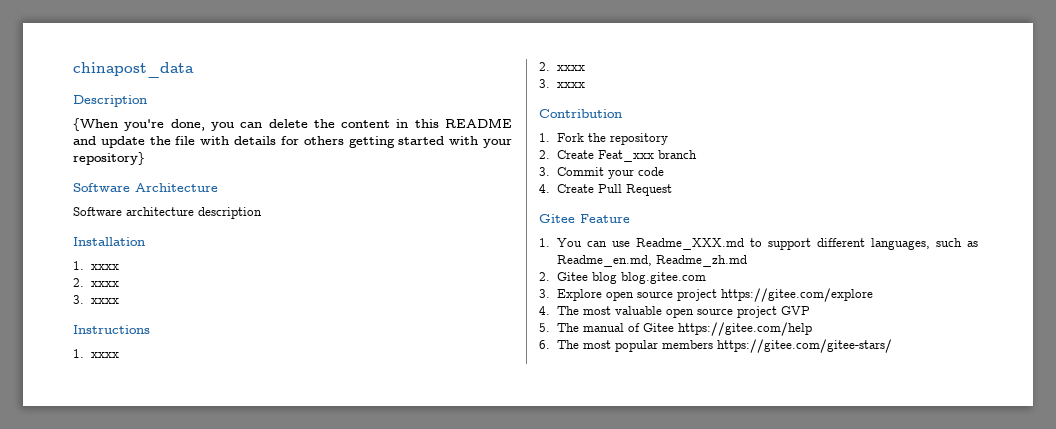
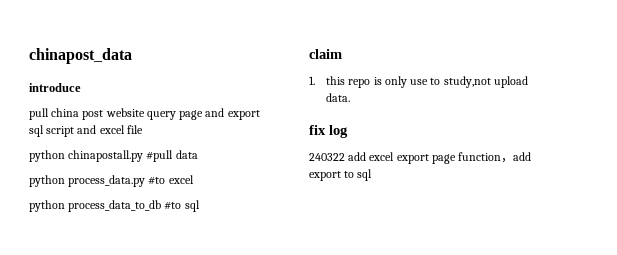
- Description
- {When you're done, you can delete the content in this README and update the file with details for others getting started with your repository}
- Software Architecture
- Software architecture description
- Installation
- 1. xxxx
- 2. xxxx
- 3. xxxx
- Instructions
- 1. xxxx
- 2. xxxx
- 3. xxxx
- Contribution
- 1. Fork the repository
- 2. Create Feat_xxx branch
- 3. Commit your code
- 4. Create Pull Request
- Gitee Feature
- 1. You can use Readme_XXX.md to support different languages, such as Readme_en.md, Readme_zh.md
- 2. Gitee blog blog.gitee.com
- 3. Explore open source project https://gitee.com/explore
- 4. The most valuable open source project GVP
- 5. The manual of Gitee https://gitee.com/help
- 6. The most popular members https://gitee.com/gitee-stars/
+ introduce
+ pull china post website query page and export sql script and excel file
+ python chinapostall.py #pull data
+ python process_data.py #to excel
+ python process_data_to_db #to sql
+ claim
+ 1. this repo is only use to study,not upload data.
+ fix log
+ 240322 add excel export page function，add export to sql

